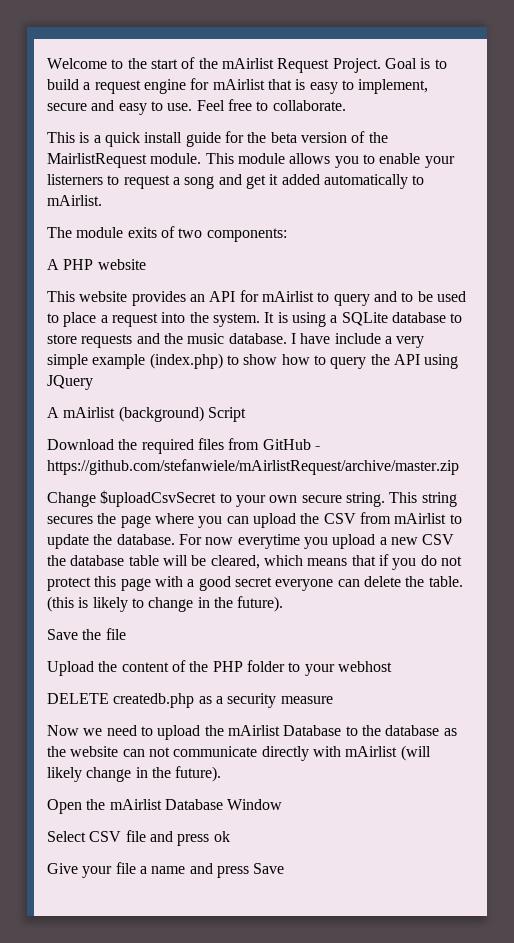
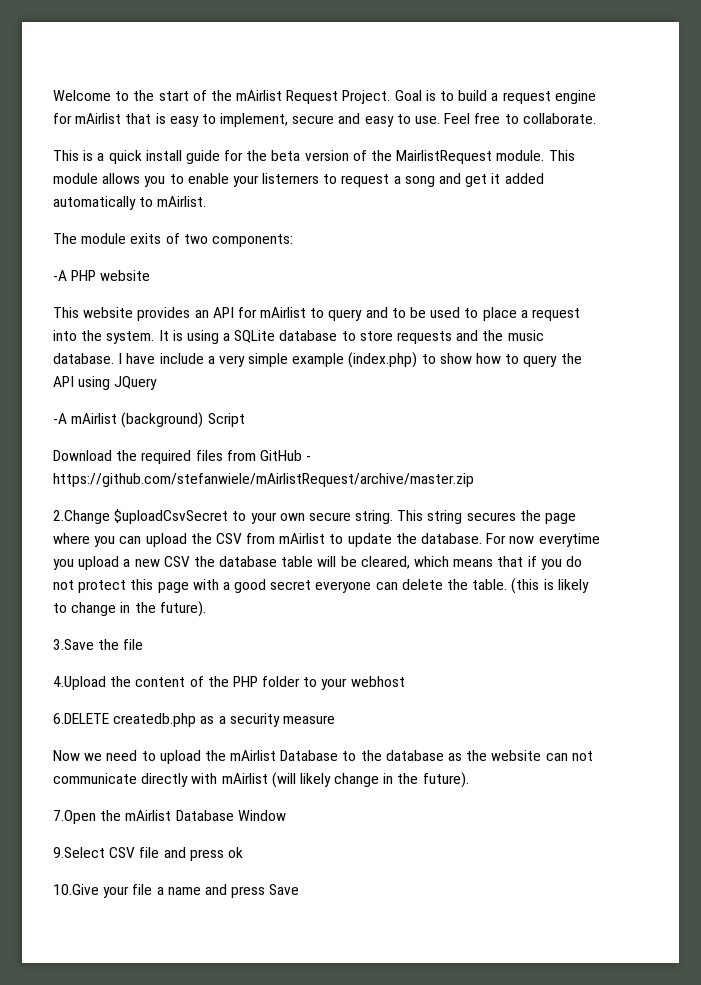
- A PHP website
+ -A PHP website
- A mAirlist (background) Script
+ -A mAirlist (background) Script
- Change $uploadCsvSecret to your own secure string.
+ 2.Change $uploadCsvSecret to your own secure string.
- Save the file
+ 3.Save the file
- Upload the content of the PHP folder to your webhost
+ 4.Upload the content of the PHP folder to your webhost
- DELETE createdb.php as a security measure
+ 6.DELETE createdb.php as a security measure
- Open the mAirlist Database Window
+ 7.Open the mAirlist Database Window
- Select CSV file and press ok
+ 9.Select CSV file and press ok
- Give your file a name and press Save
+ 10.Give your file a name and press Save

